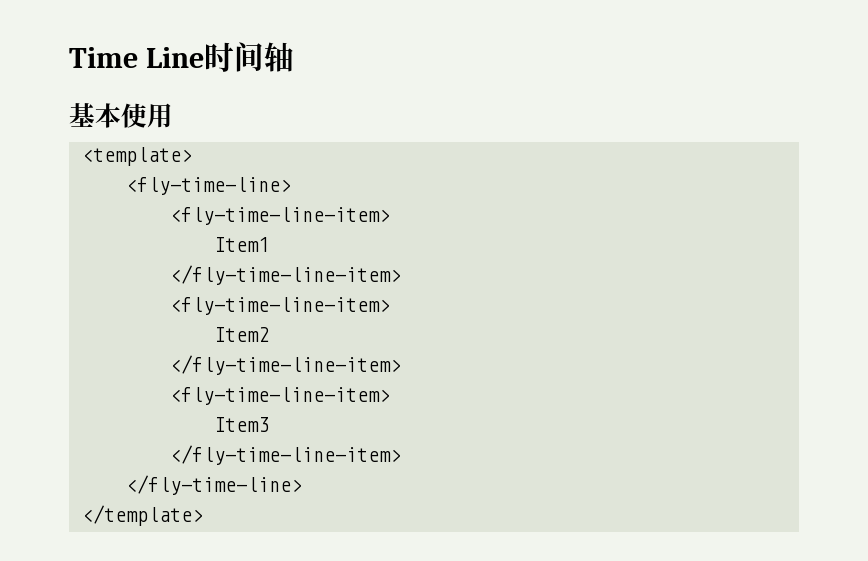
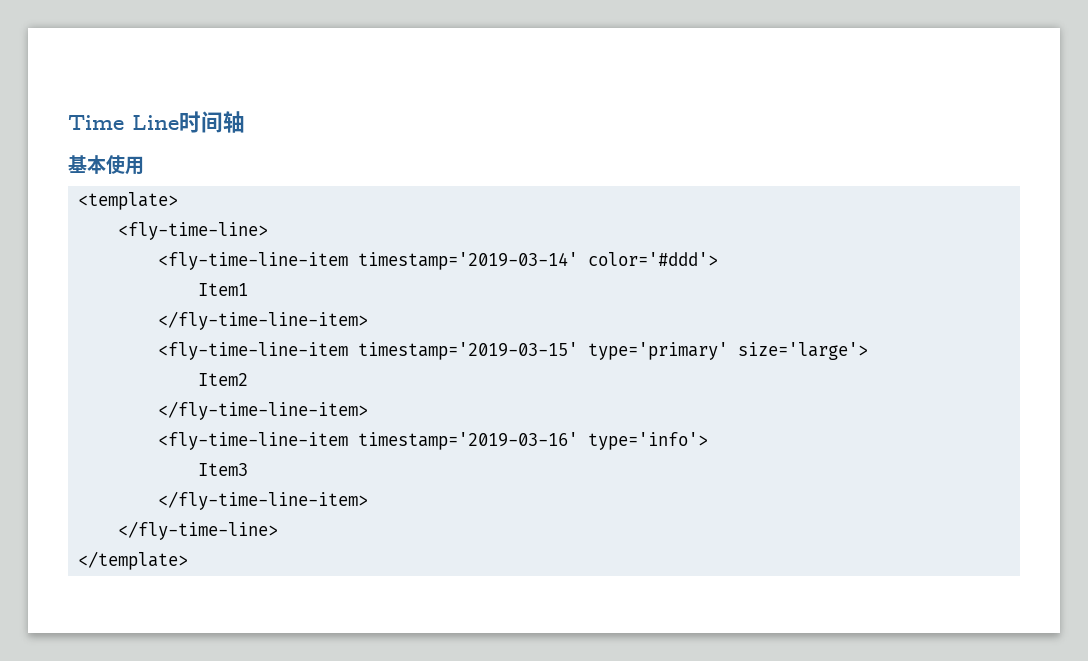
  <fly-time-line>
- <fly-time-line-item>
+ <fly-time-line-item timestamp='2019-03-14' color='#ddd'>
  Item1
  </fly-time-line-item>
- <fly-time-line-item>
+ <fly-time-line-item timestamp='2019-03-15' type='primary' size='large'>
  Item2
  </fly-time-line-item>
- <fly-time-line-item>
+ <fly-time-line-item timestamp='2019-03-16' type='info'>

